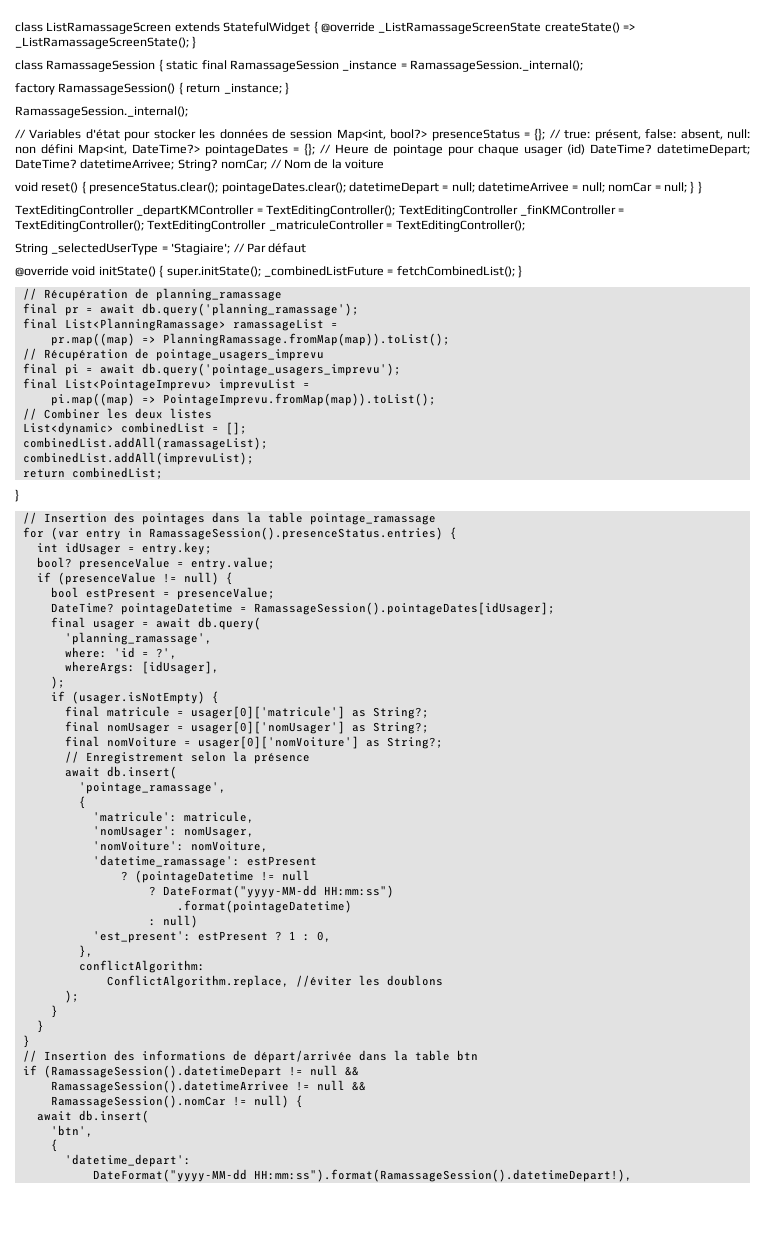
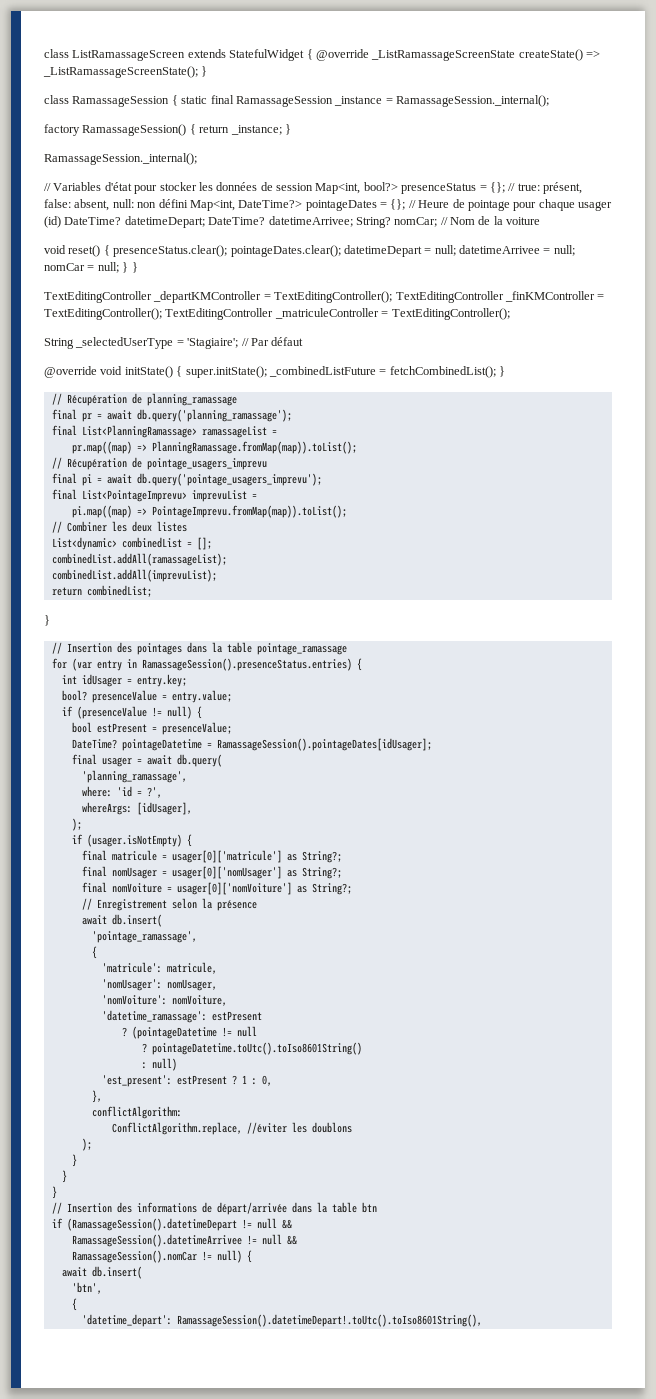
- ? DateFormat("yyyy-MM-dd HH:mm:ss")
- .format(pointageDatetime)
+ ? pointageDatetime.toUtc().toIso8601String()
- 'datetime_depart':
- DateFormat("yyyy-MM-dd HH:mm:ss").format(RamassageSession().datetimeDepart!),
+ 'datetime_depart': RamassageSession().datetimeDepart!.toUtc().toIso8601String(),

